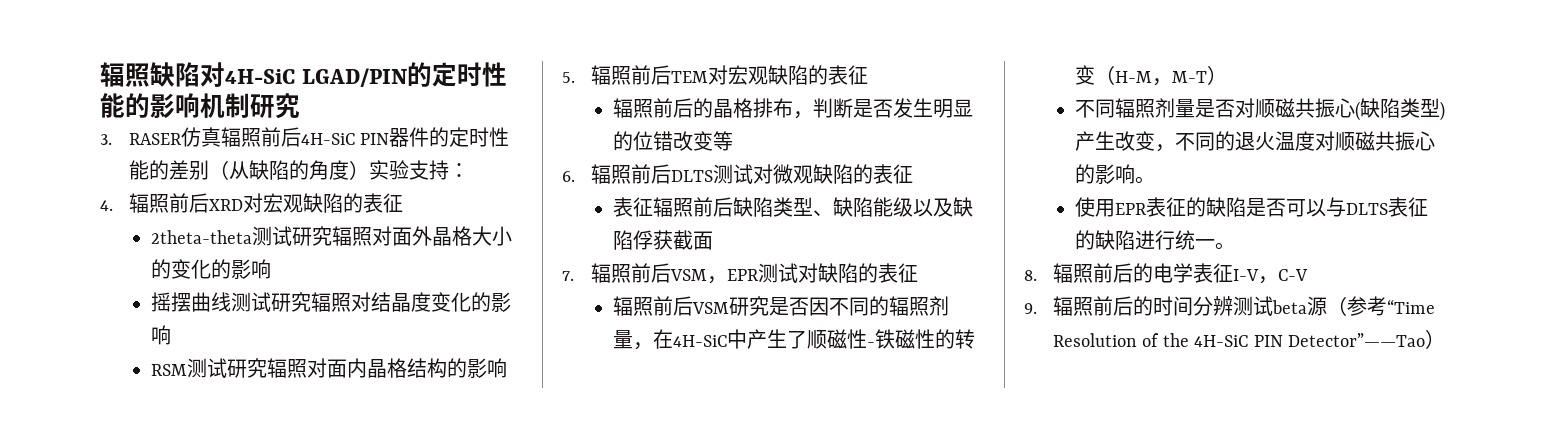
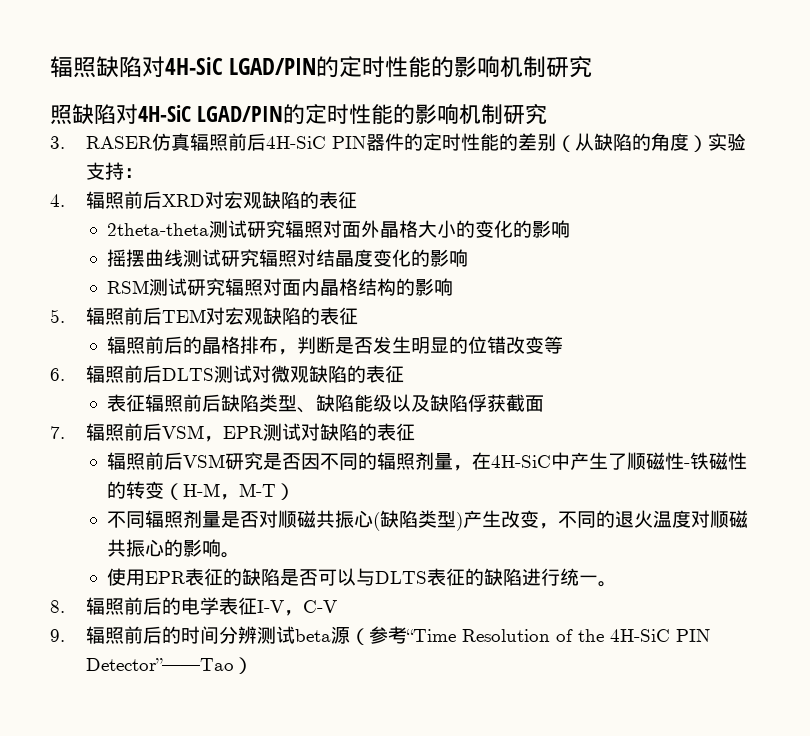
  辐照缺陷对4H-SiC LGAD/PIN的定时性能的影响机制研究
+ 照缺陷对4H-SiC LGAD/PIN的定时性能的影响机制研究

